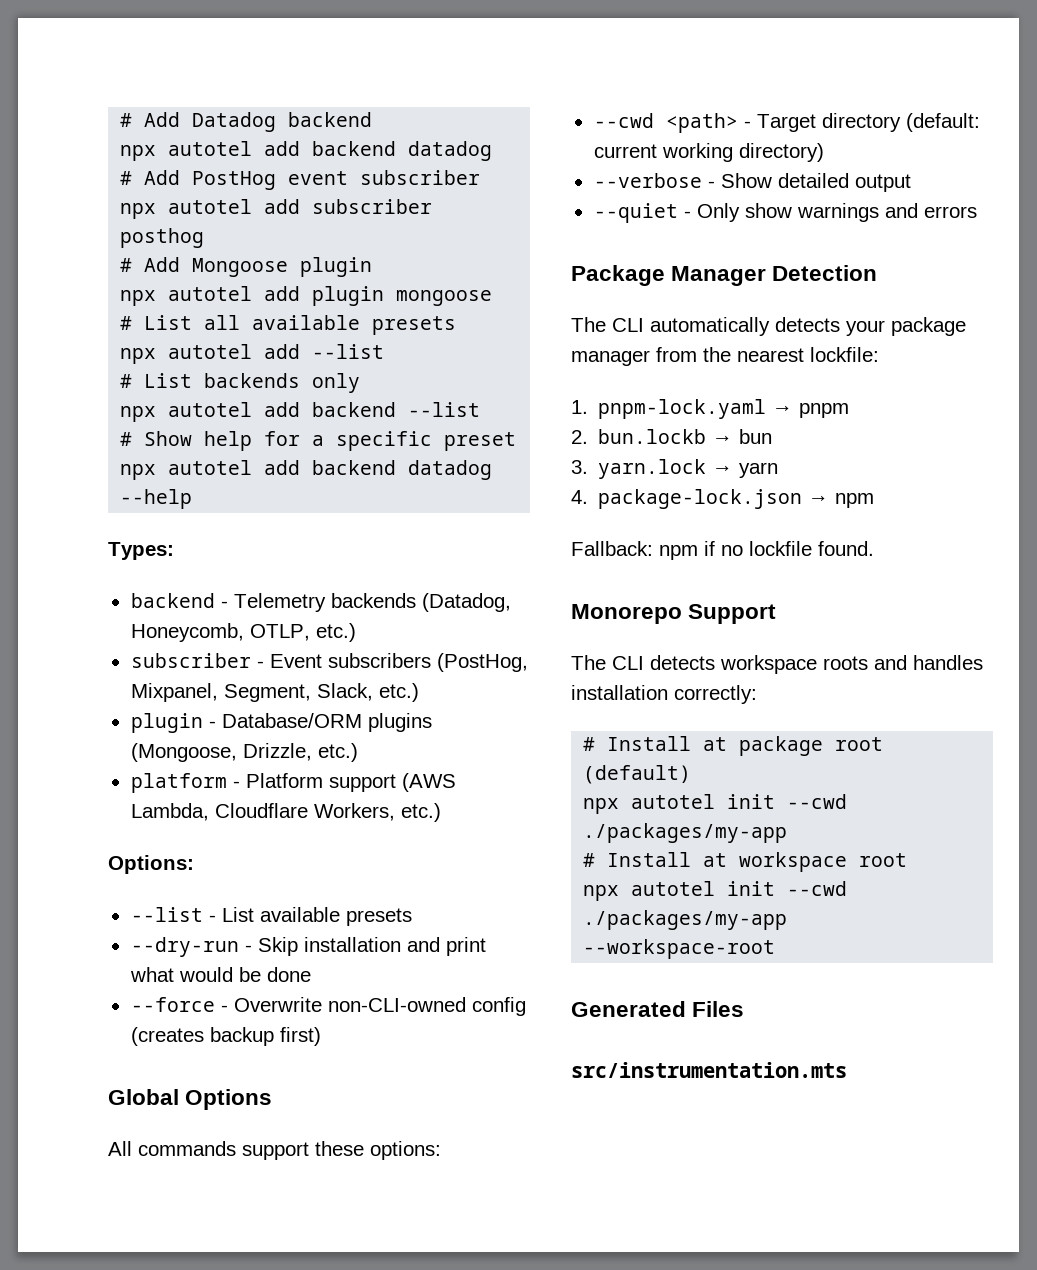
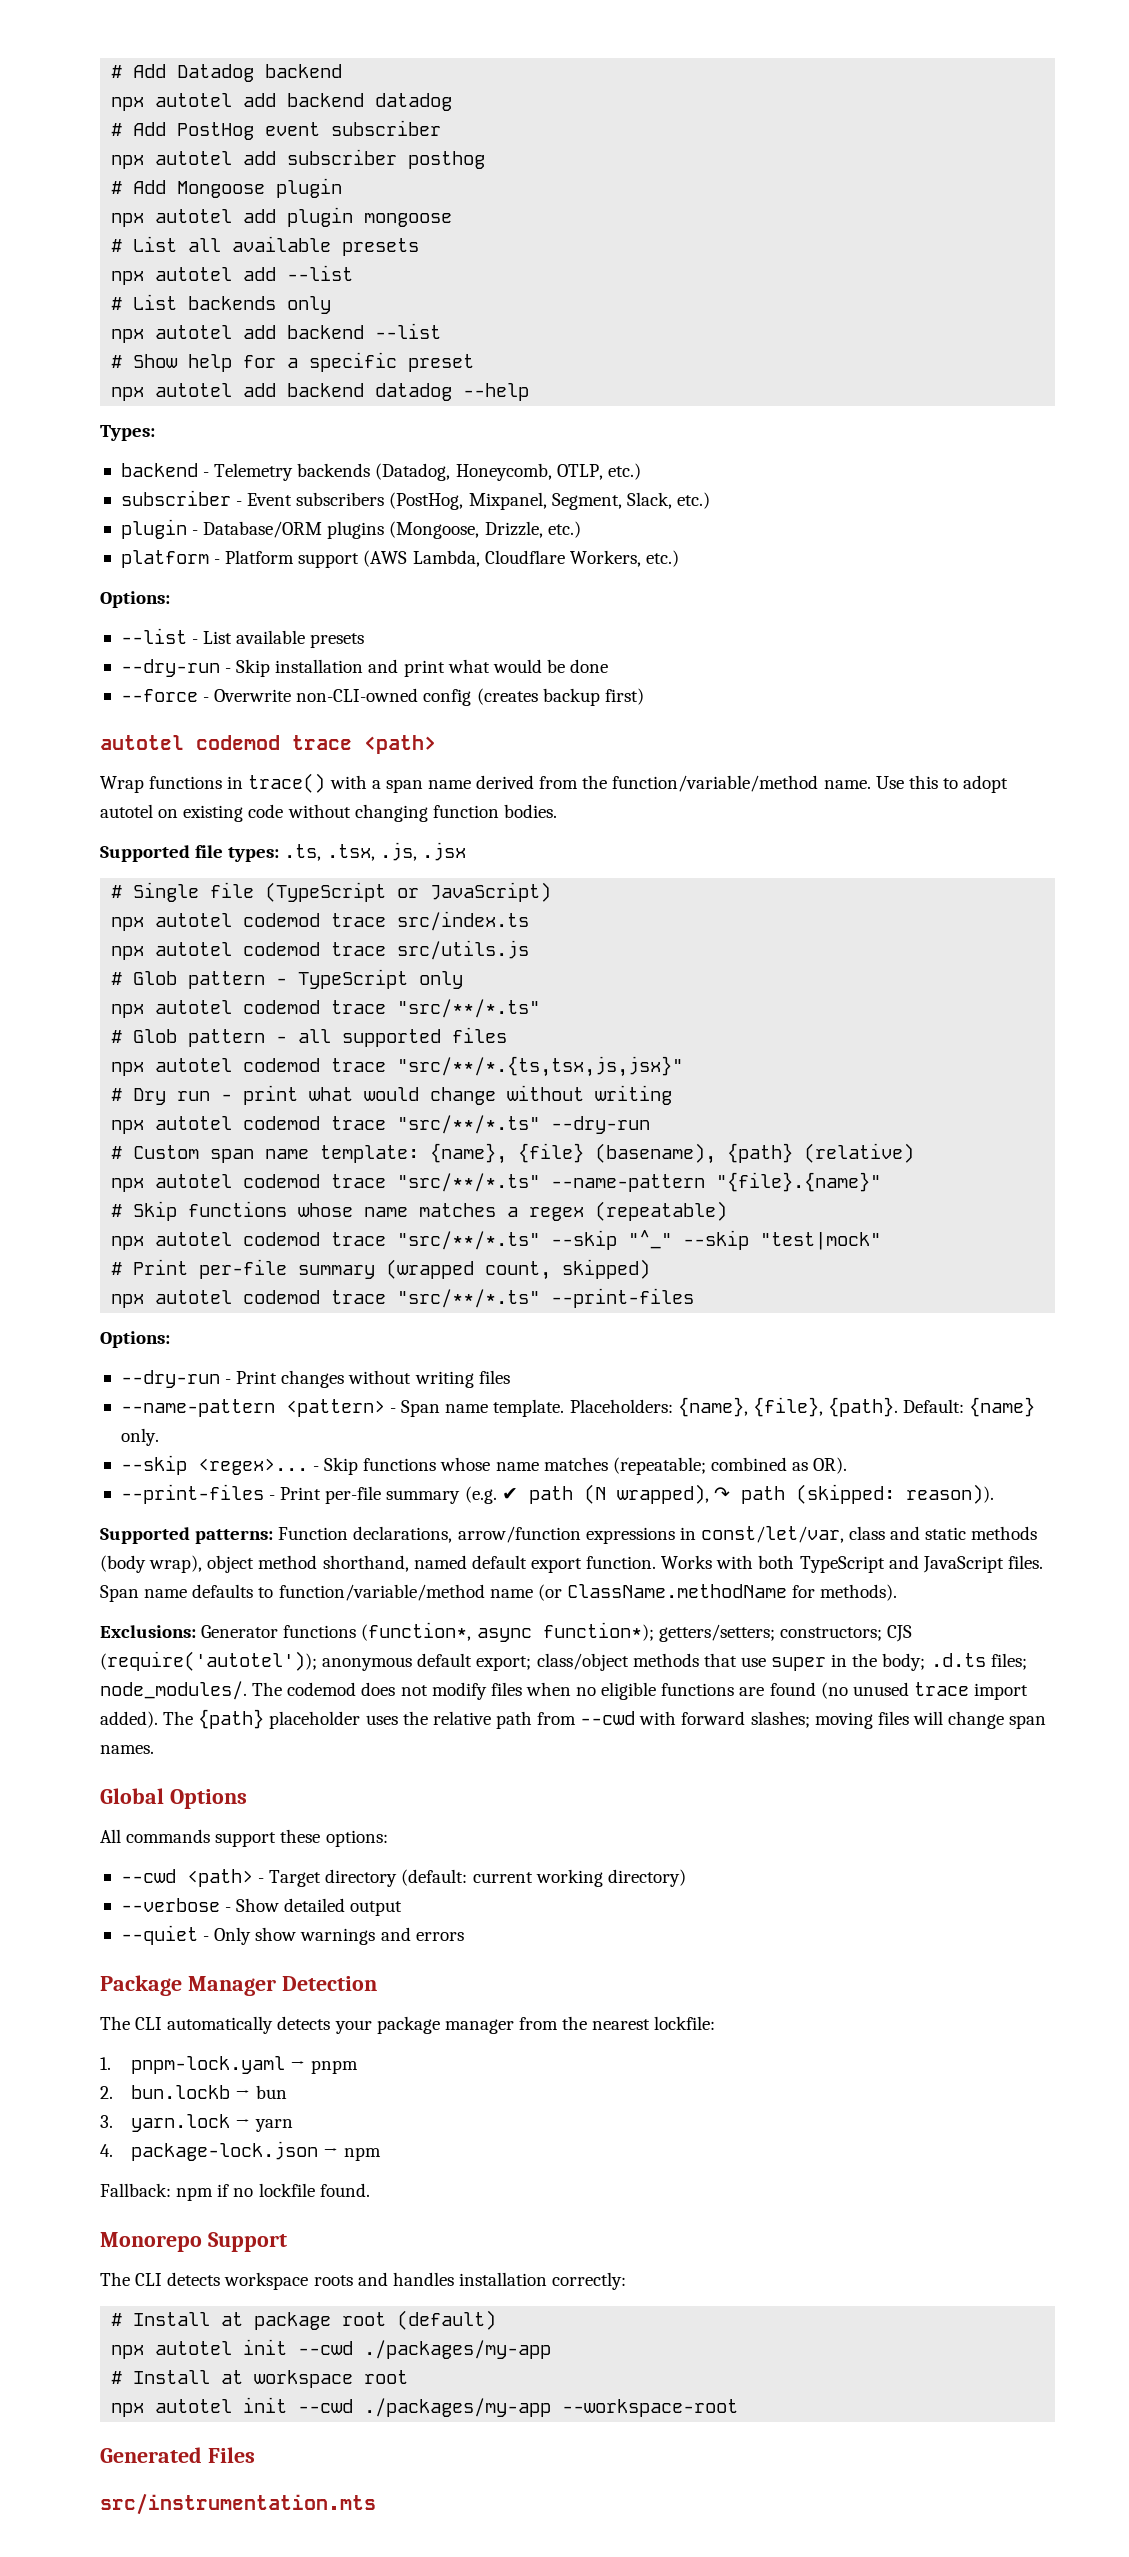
+ autotel codemod trace <path>
+ Wrap functions in trace() with a span name derived from the function/variable/method name. Use this to adopt autotel on existing code without changing function bodies.
+ Supported file types: .ts, .tsx, .js, .jsx
+ # Single file (TypeScript or JavaScript)
+ npx autotel codemod trace src/index.ts
+ npx autotel codemod trace src/utils.js
+ # Glob pattern - TypeScript only
+ npx autotel codemod trace "src/**/*.ts"
+ # Glob pattern - all supported files
+ npx autotel codemod trace "src/**/*.{ts,tsx,js,jsx}"
+ # Dry run - print what would change without writing
+ npx autotel codemod trace "src/**/*.ts" --dry-run
+ # Custom span name template: {name}, {file} (basename), {path} (relative)
+ npx autotel codemod trace "src/**/*.ts" --name-pattern "{file}.{name}"
+ # Skip functions whose name matches a regex (repeatable)
+ npx autotel codemod trace "src/**/*.ts" --skip "^_" --skip "test|mock"
+ # Print per-file summary (wrapped count, skipped)
+ npx autotel codemod trace "src/**/*.ts" --print-files
+ Options:
+ --dry-run - Print changes without writing files
+ --name-pattern <pattern> - Span name template. Placeholders: {name}, {file}, {path}. Default: {name} only.
+ --skip <regex>... - Skip functions whose name matches (repeatable; combined as OR).
+ --print-files - Print per-file summary (e.g. ✔ path (N wrapped), ↷ path (skipped: reason)).
+ Supported patterns: Function declarations, arrow/function expressions in const/let/var, class and static methods (body wrap), object method shorthand, named default export function. Works with both TypeScript and JavaScript files. Span name defaults to function/variable/method name (or ClassName.methodName for methods).
+ Exclusions: Generator functions (function*, async function*); getters/setters; constructors; CJS (require('autotel')); anonymous default export; class/object methods that use super in the body; .d.ts files; node_modules/. The codemod does not modify files when no eligible functions are found (no unused trace import added). The {path} placeholder uses the relative path from --cwd with forward slashes; moving files will change span names.

